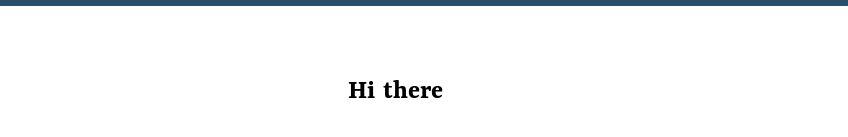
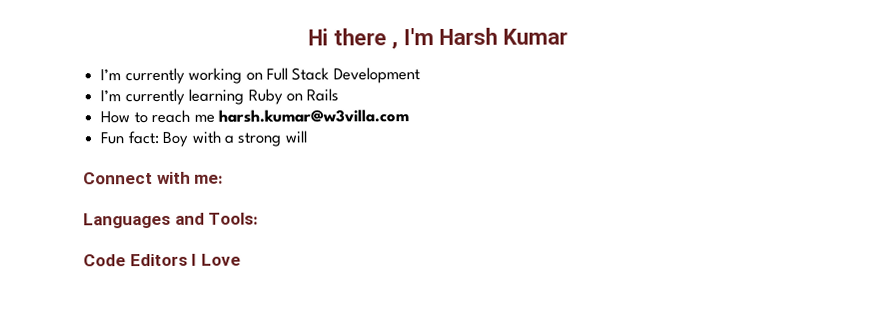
- Hi there
+ Hi there , I'm Harsh Kumar
+ I’m currently working on Full Stack Development
+ I’m currently learning Ruby on Rails
+ How to reach me harsh.kumar@w3villa.com
+ Fun fact: Boy with a strong will
+ Connect with me:
+ Languages and Tools:
+ Code Editors I Love

